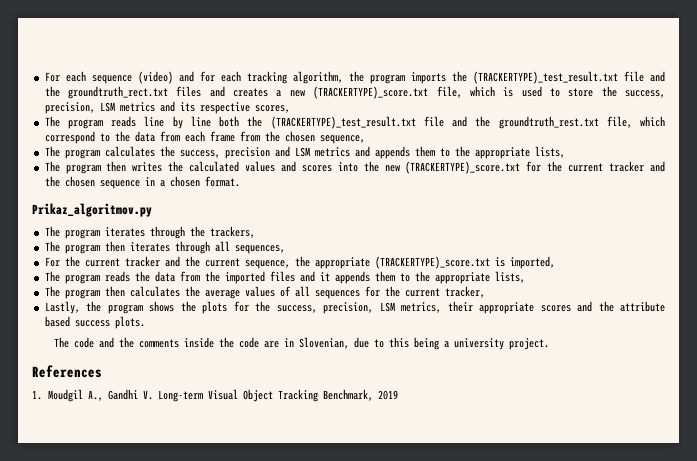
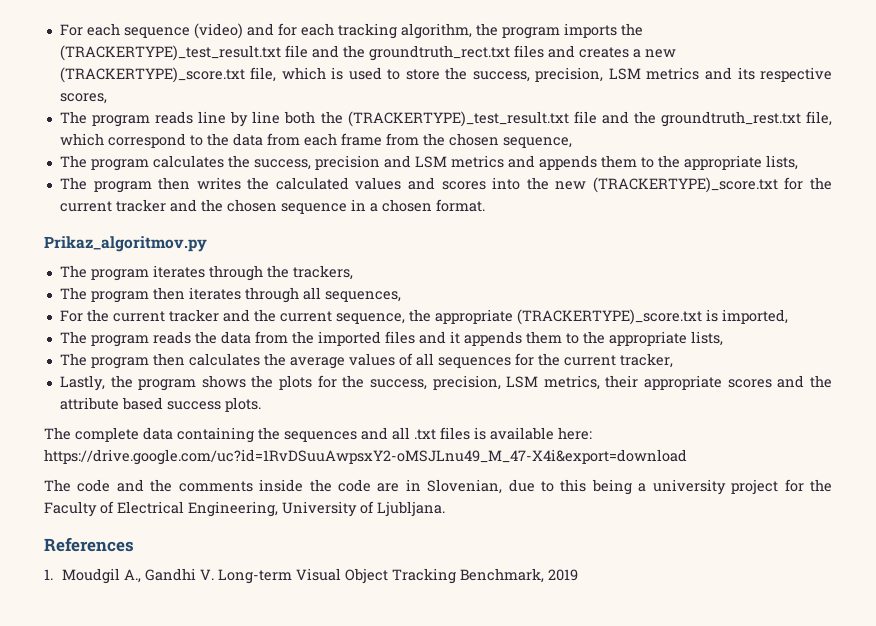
+ The complete data containing the sequences and all .txt files is available here: https://drive.google.com/uc?id=1RvDSuuAwpsxY2-oMSJLnu49_M_47-X4i&export=download
- The code and the comments inside the code are in Slovenian, due to this being a university project.
+ The code and the comments inside the code are in Slovenian, due to this being a university project for the Faculty of Electrical Engineering, University of Ljubljana.

